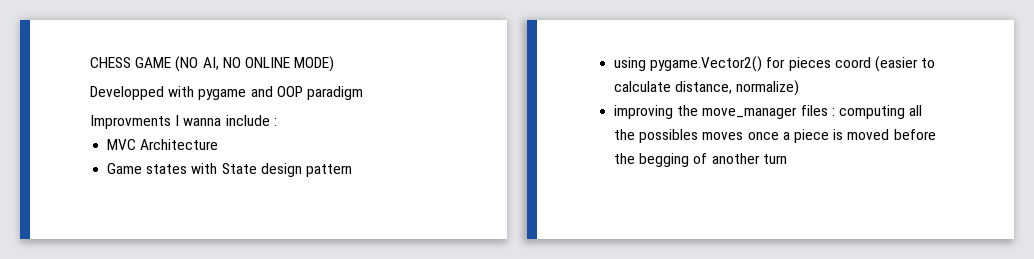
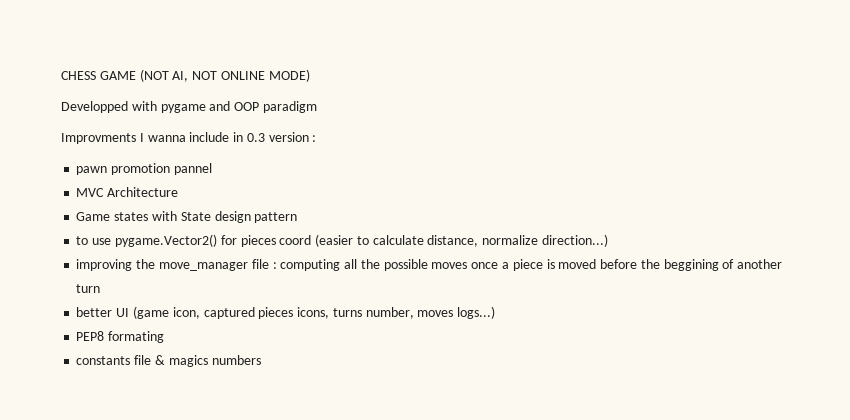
- CHESS GAME (NO AI, NO ONLINE MODE)
+ CHESS GAME (NOT AI, NOT ONLINE MODE)
- Improvments I wanna include :
+ Improvments I wanna include in 0.3 version :
+ pawn promotion pannel
- using pygame.Vector2() for pieces coord (easier to calculate distance, normalize)
+ to use pygame.Vector2() for pieces coord (easier to calculate distance, normalize direction...)
- improving the move_manager files : computing all the possibles moves once a piece is moved before the begging of another turn
+ improving the move_manager file : computing all the possible moves once a piece is moved before the beggining of another turn
+ better UI (game icon, captured pieces icons, turns number, moves logs...)
+ PEP8 formating
+ constants file & magics numbers

